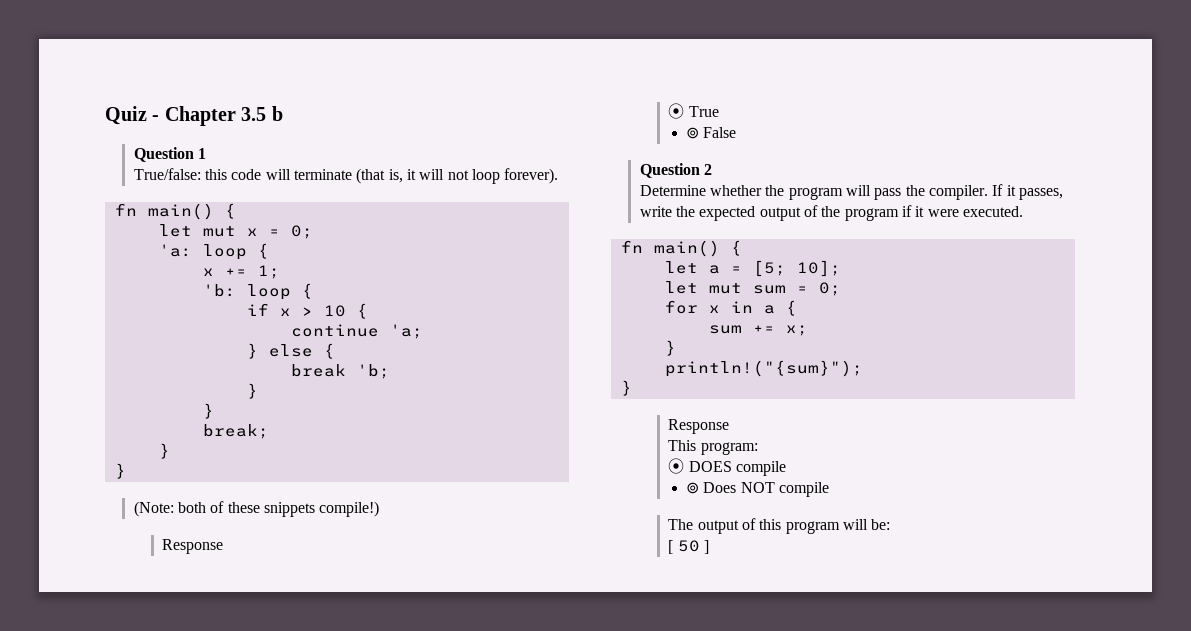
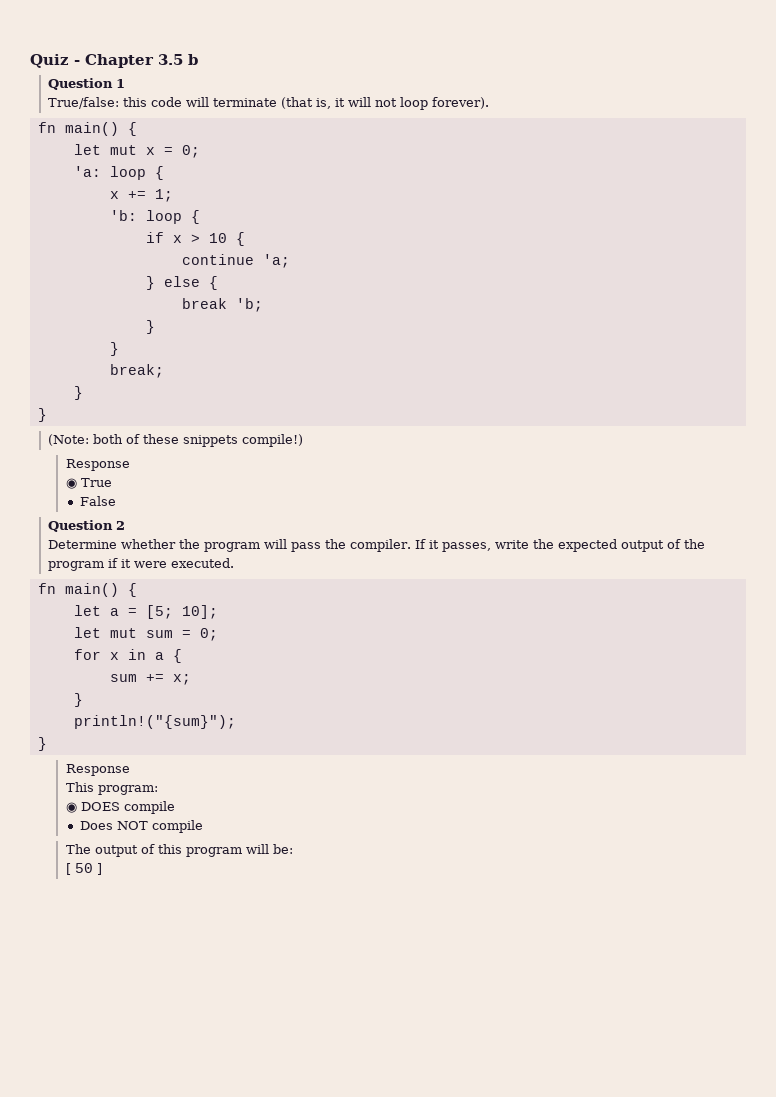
- ⦿ True
+ ◉ True
- ⊚ False
+ False
- ⦿ DOES compile
+ ◉ DOES compile
- ⊚ Does NOT compile
+ Does NOT compile

